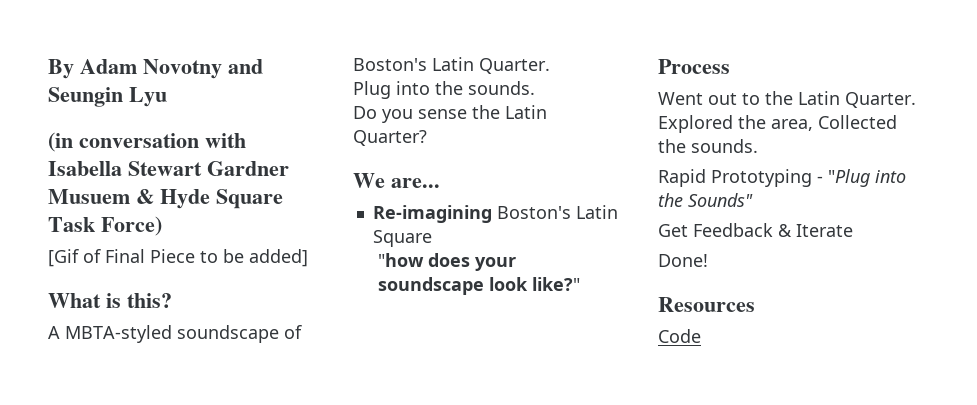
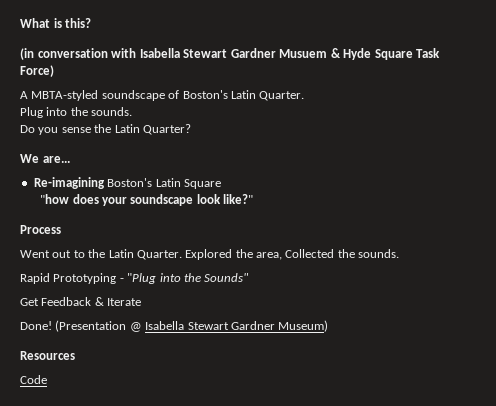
- By Adam Novotny and Seungin Lyu
+ What is this?
- [Gif of Final Piece to be added]
- What is this?
+ (Presentation @ Isabella Stewart Gardner Museum)

